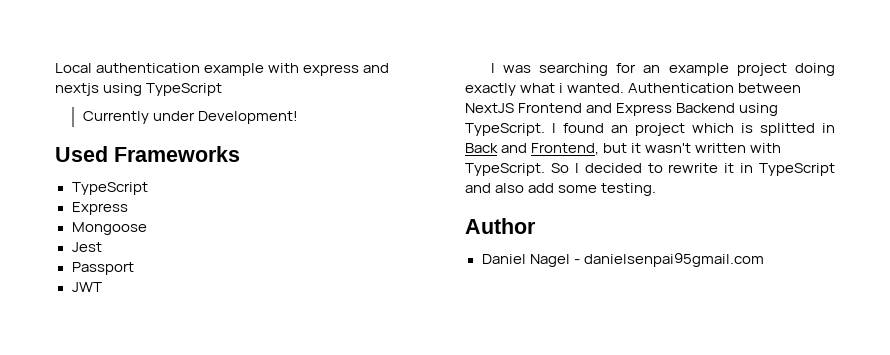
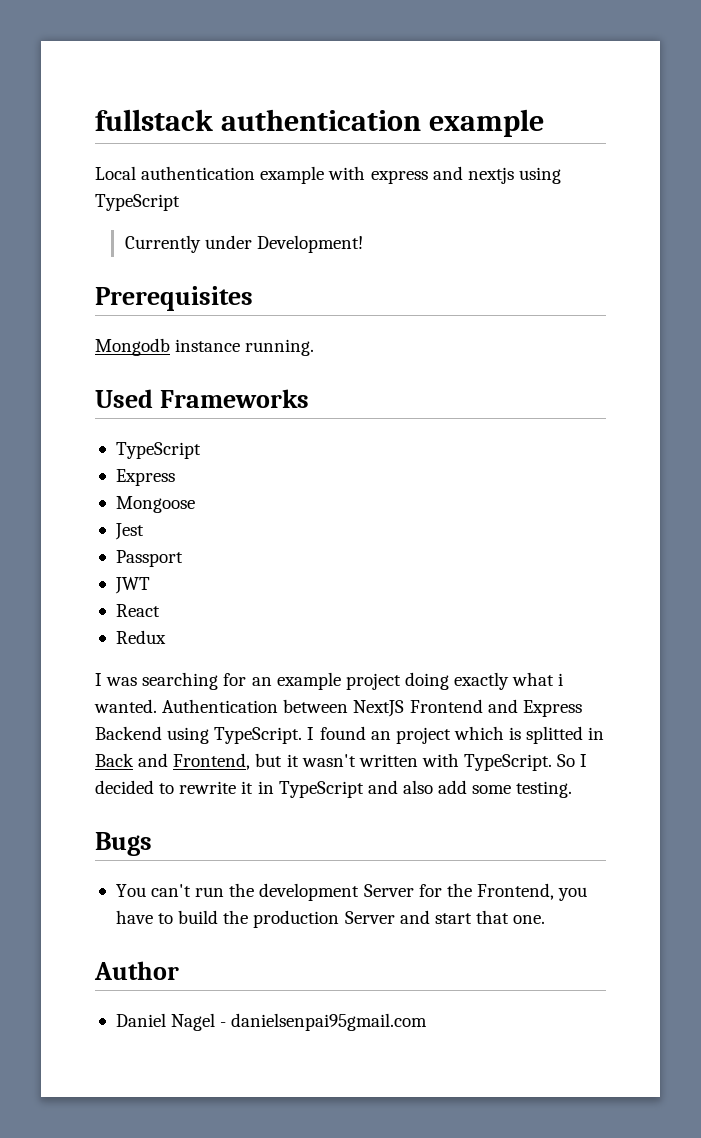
+ fullstack authentication example
+ Prerequisites
+ Mongodb instance running.
+ React
+ Redux
+ Bugs
+ You can't run the development Server for the Frontend, you have to build the production Server and start that one.

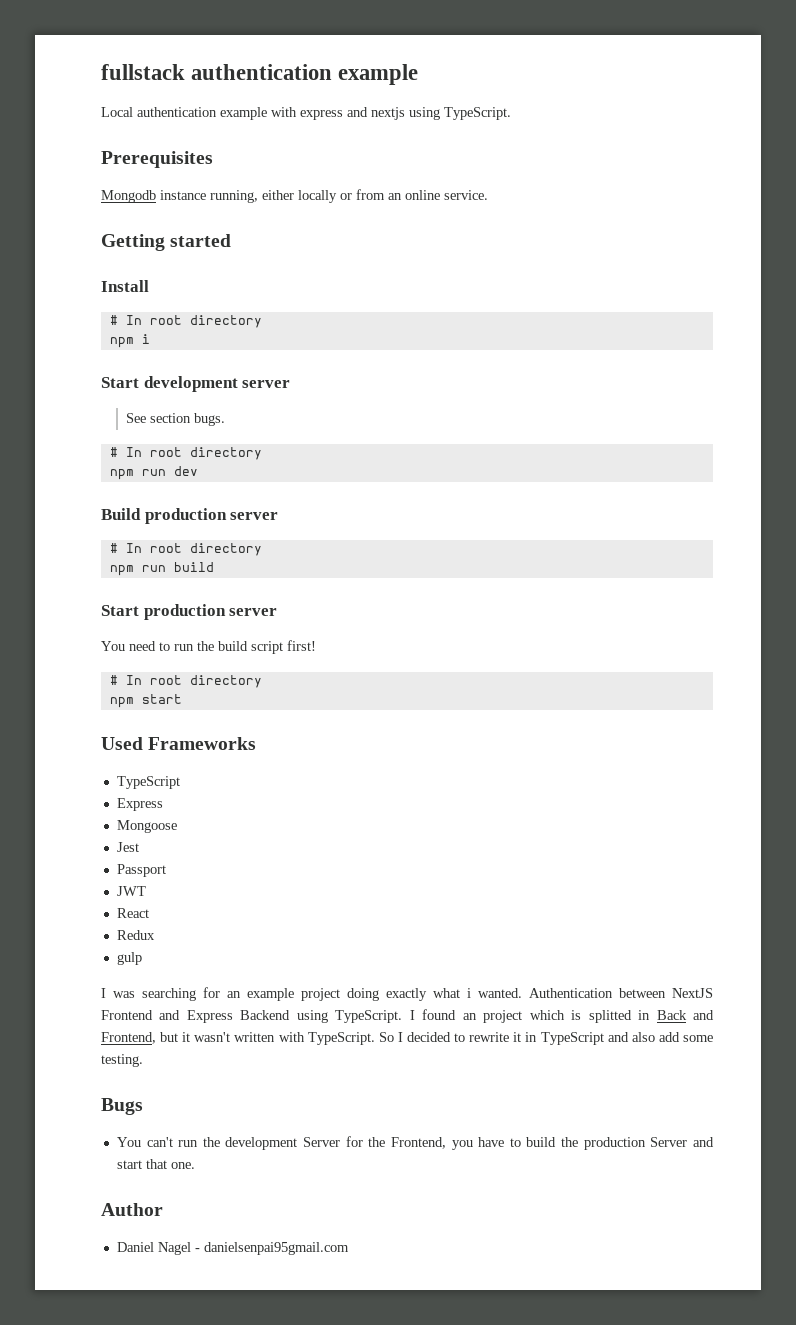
- Local authentication example with express and nextjs using TypeScript
- Currently under Development!
+ Local authentication example with express and nextjs using TypeScript.
- Mongodb instance running.
+ Mongodb instance running, either locally or from an online service.
+ Getting started
+ Install
+ # In root directory
+ npm i
+ Start development server
+ See section bugs.
+ # In root directory
+ npm run dev
+ Build production server
+ # In root directory
+ npm run build
+ Start production server
+ You need to run the build script first!
+ # In root directory
+ npm start
+ gulp

